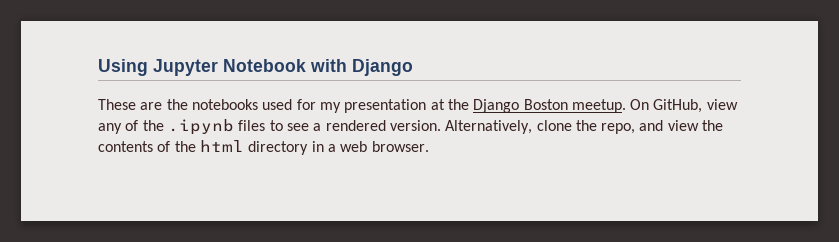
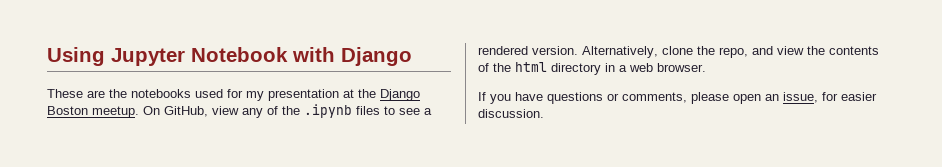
+ If you have questions or comments, please open an issue, for easier discussion.

